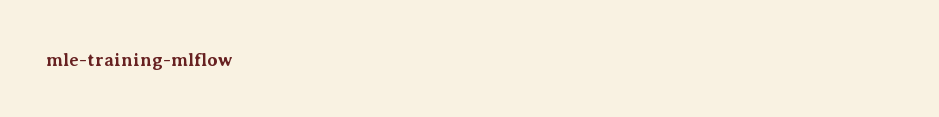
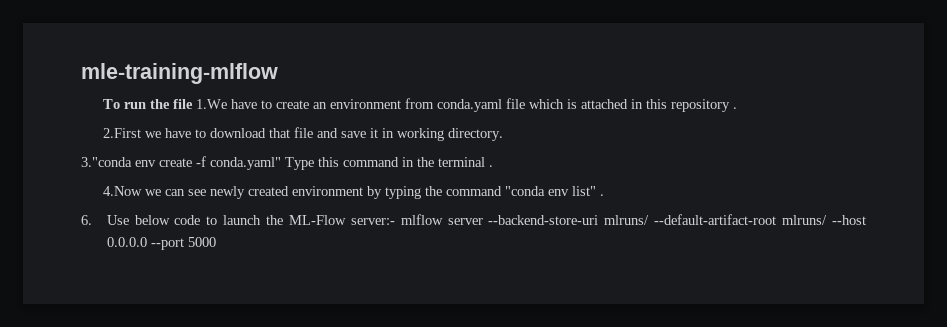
+ To run the file 1.We have to create an environment from conda.yaml file which is attached in this repository .
+ 2.First we have to download that file and save it in working directory.
+ 3."conda env create -f conda.yaml" Type this command in the terminal .
+ 4.Now we can see newly created environment by typing the command "conda env list" .
+ 6. Use below code to launch the ML-Flow server:- mlflow server --backend-store-uri mlruns/ --default-artifact-root mlruns/ --host 0.0.0.0 --port 5000

